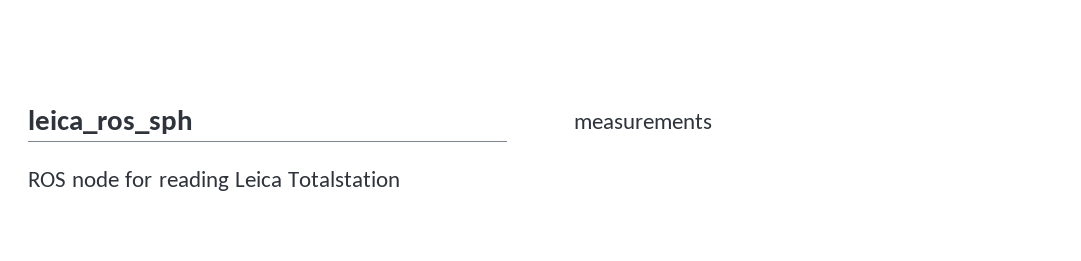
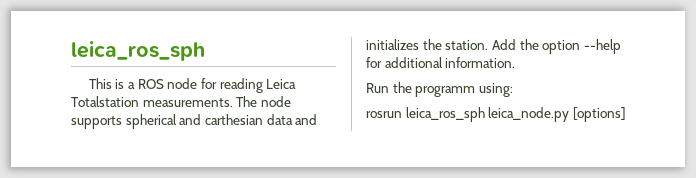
- ROS node for reading Leica Totalstation measurements
+ This is a ROS node for reading Leica Totalstation measurements. The node supports spherical and carthesian data and initializes the station. Add the option --help for additional information.
+ Run the programm using:
+ rosrun leica_ros_sph leica_node.py [options]

